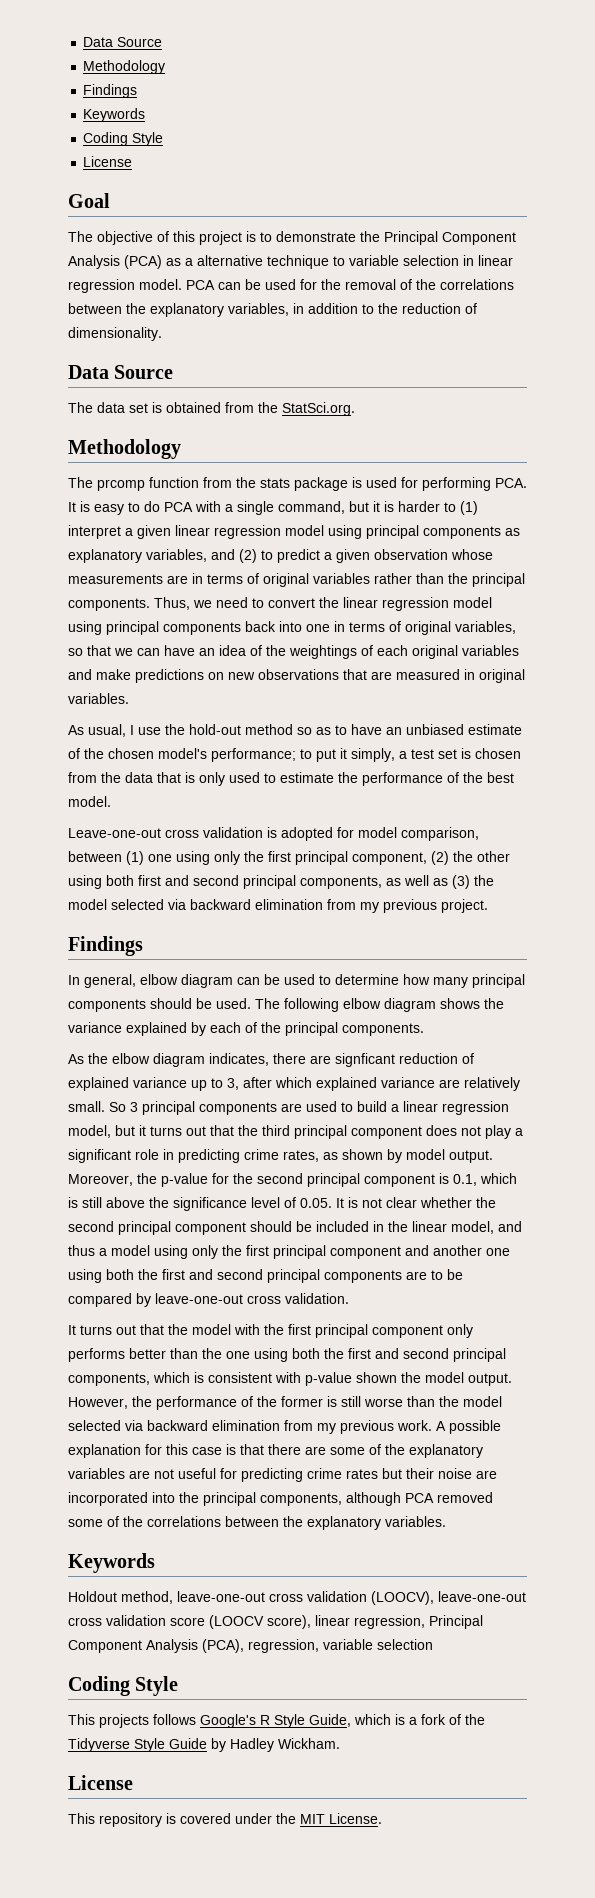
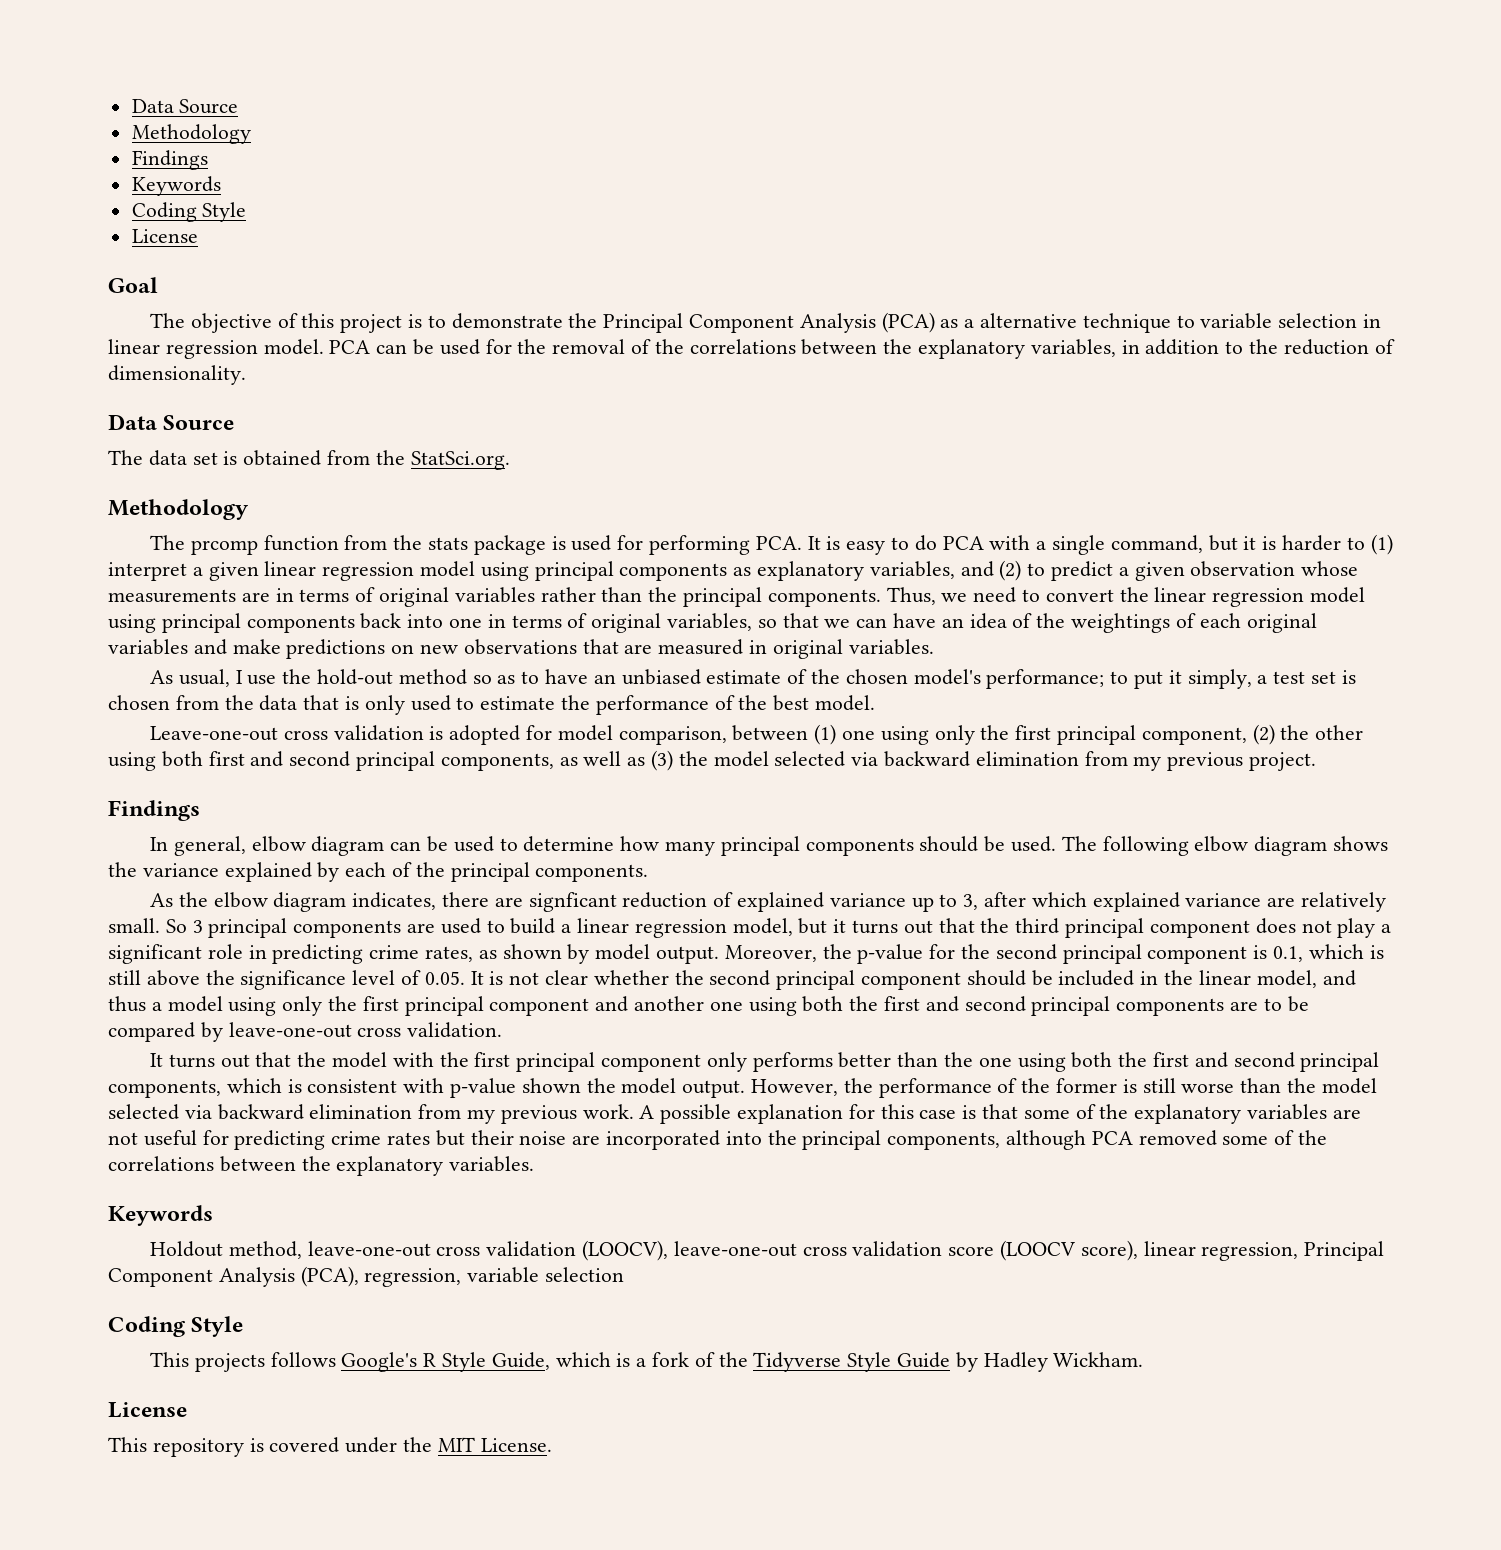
- A possible explanation for this case is that there are some of the explanatory variables are not useful for predicting crime rates but their noise are incorporated into the principal components, although PCA removed some of the correlations between the explanatory variables.
+ A possible explanation for this case is that some of the explanatory variables are not useful for predicting crime rates but their noise are incorporated into the principal components, although PCA removed some of the correlations between the explanatory variables.

